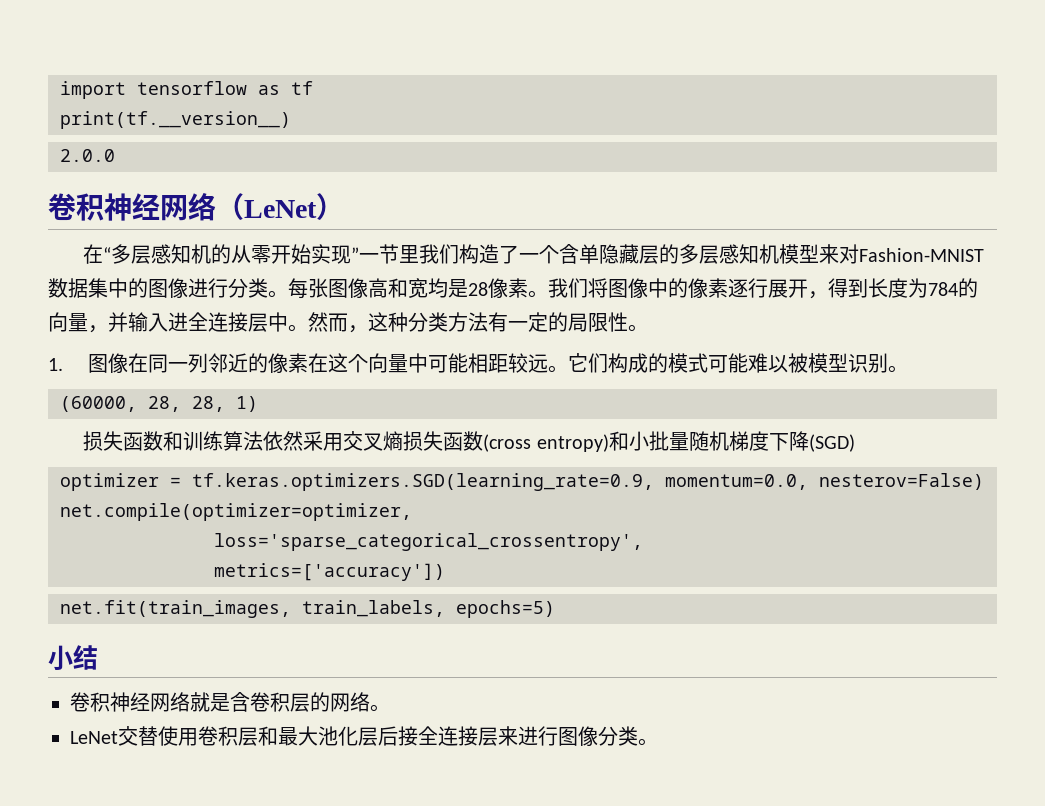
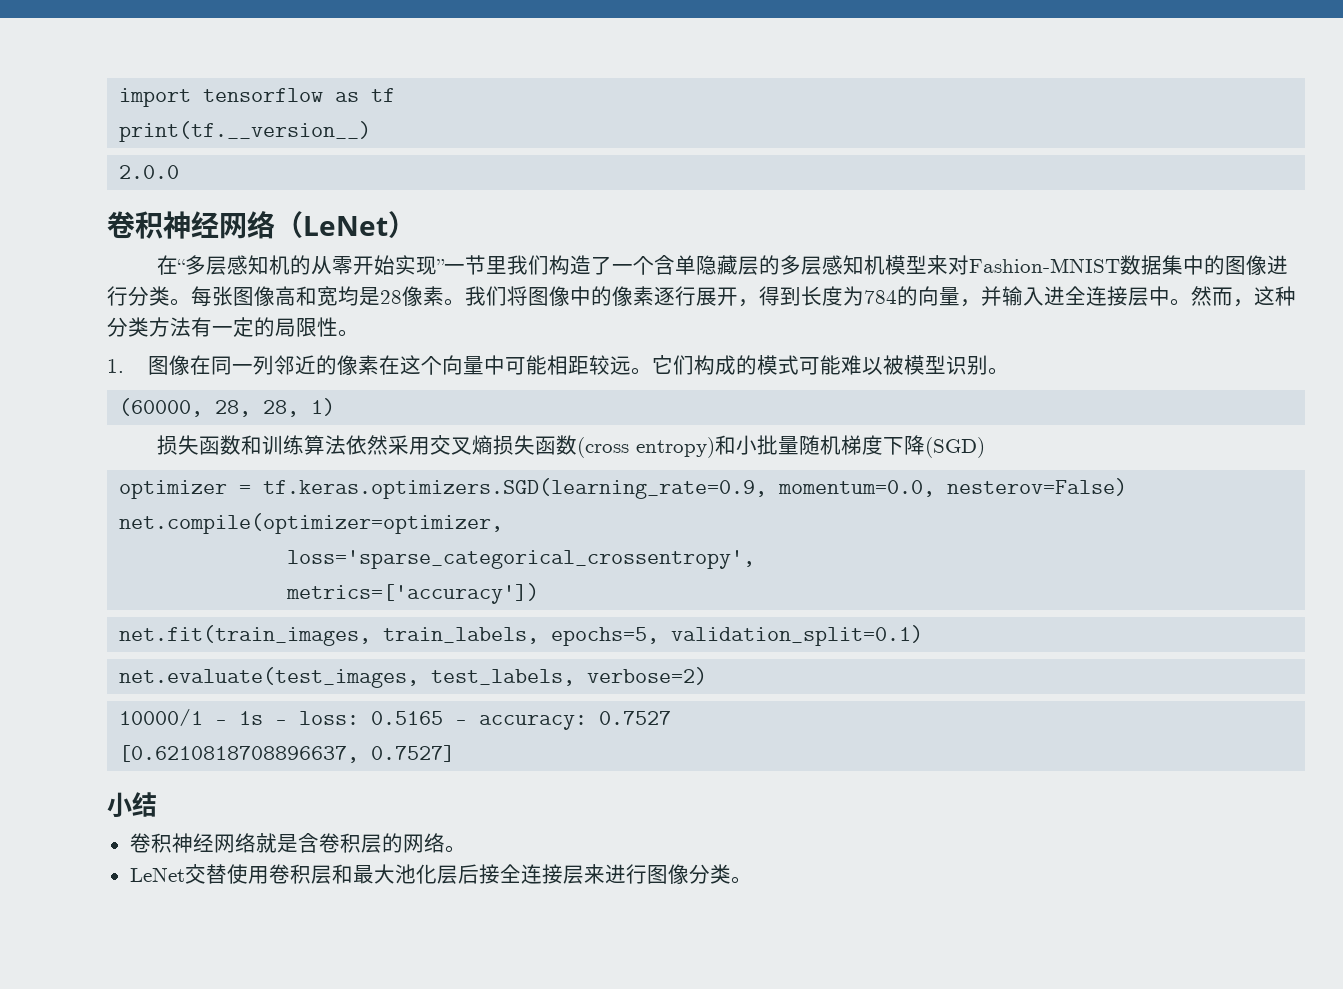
- net.fit(train_images, train_labels, epochs=5)
+ net.fit(train_images, train_labels, epochs=5, validation_split=0.1)
+ net.evaluate(test_images, test_labels, verbose=2)
+ 10000/1 - 1s - loss: 0.5165 - accuracy: 0.7527
+ [0.6210818708896637, 0.7527]

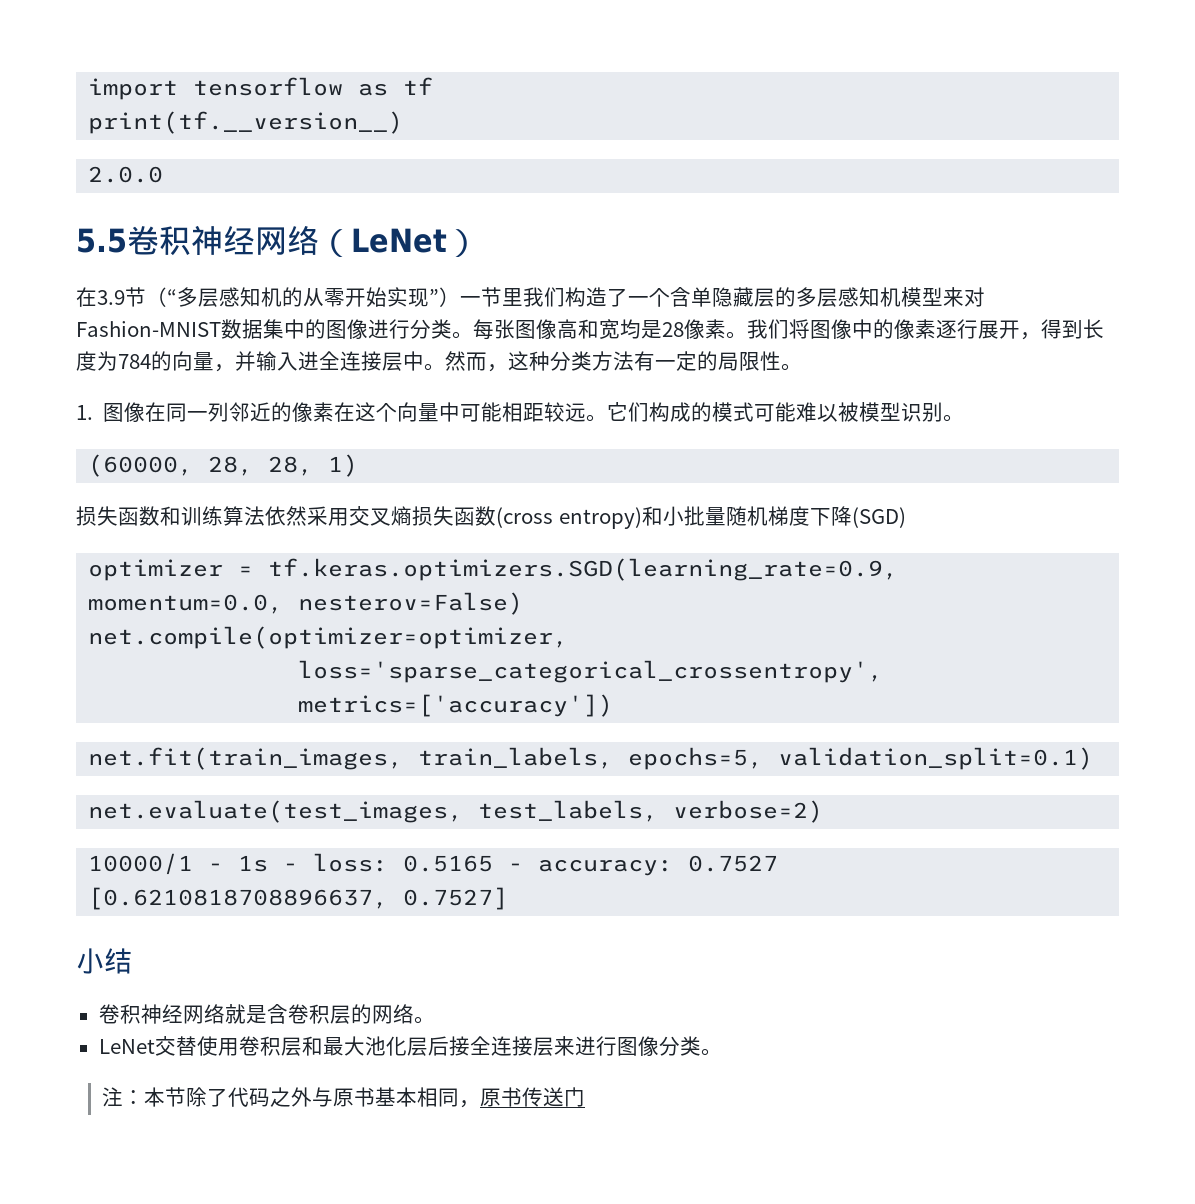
- 卷积神经网络（LeNet）
+ 5.5卷积神经网络（LeNet）
- 在“多层感知机的从零开始实现”一节里我们构造了一个含单隐藏层的多层感知机模型来对Fashion-MNIST数据集中的图像进行分类。
+ 在3.9节（“多层感知机的从零开始实现”）一节里我们构造了一个含单隐藏层的多层感知机模型来对Fashion-MNIST数据集中的图像进行分类。
+ 注：本节除了代码之外与原书基本相同，原书传送门

